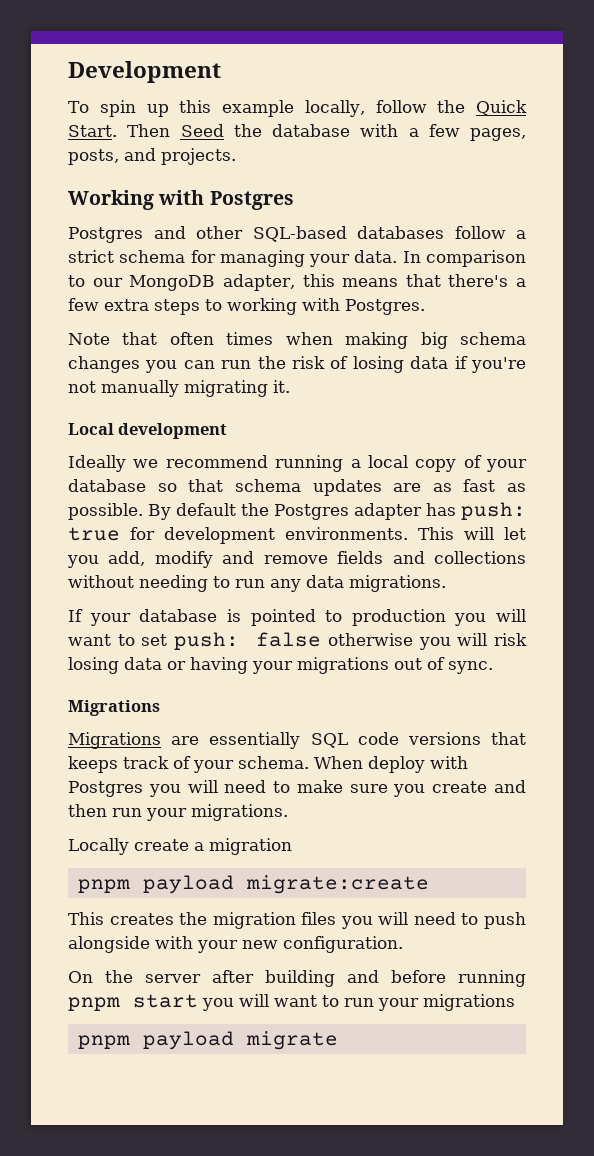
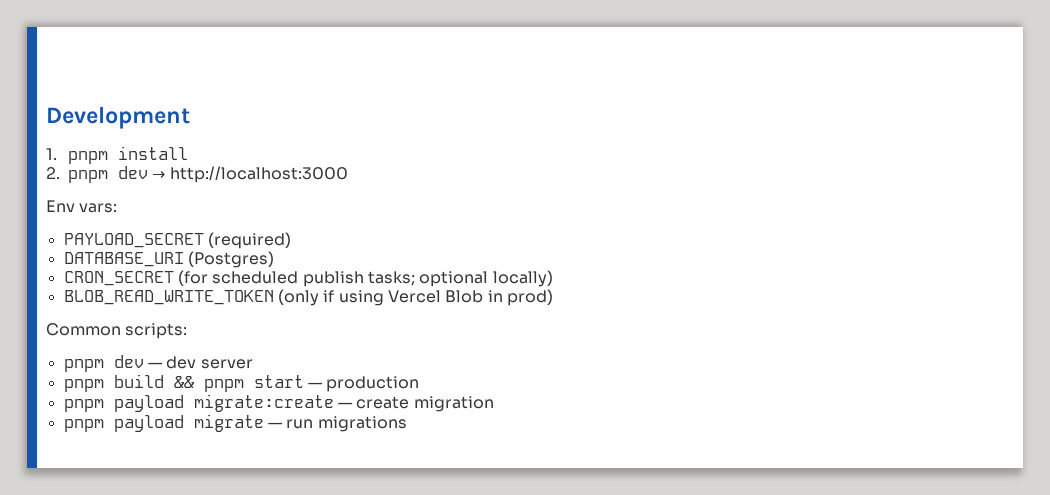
- To spin up this example locally, follow the Quick Start. Then Seed the database with a few pages, posts, and projects.
- Working with Postgres
- Postgres and other SQL-based databases follow a strict schema for managing your data. In comparison to our MongoDB adapter, this means that there's a few extra steps to working with Postgres.
- Note that often times when making big schema changes you can run the risk of losing data if you're not manually migrating it.
- Local development
- Ideally we recommend running a local copy of your database so that schema updates are as fast as possible. By default the Postgres adapter has push: true for development environments. This will let you add, modify and remove fields and collections without needing to run any data migrations.
- If your database is pointed to production you will want to set push: false otherwise you will risk losing data or having your migrations out of sync.
- Migrations
- Migrations are essentially SQL code versions that keeps track of your schema. When deploy with Postgres you will need to make sure you create and then run your migrations.
- Locally create a migration
- pnpm payload migrate:create
- This creates the migration files you will need to push alongside with your new configuration.
- On the server after building and before running pnpm start you will want to run your migrations
- pnpm payload migrate
+ 1. pnpm install
+ 2. pnpm dev → http://localhost:3000
+ Env vars:
+ PAYLOAD_SECRET (required)
+ DATABASE_URI (Postgres)
+ CRON_SECRET (for scheduled publish tasks; optional locally)
+ BLOB_READ_WRITE_TOKEN (only if using Vercel Blob in prod)
+ Common scripts:
+ pnpm dev — dev server
+ pnpm build && pnpm start — production
+ pnpm payload migrate:create — create migration
+ pnpm payload migrate — run migrations

